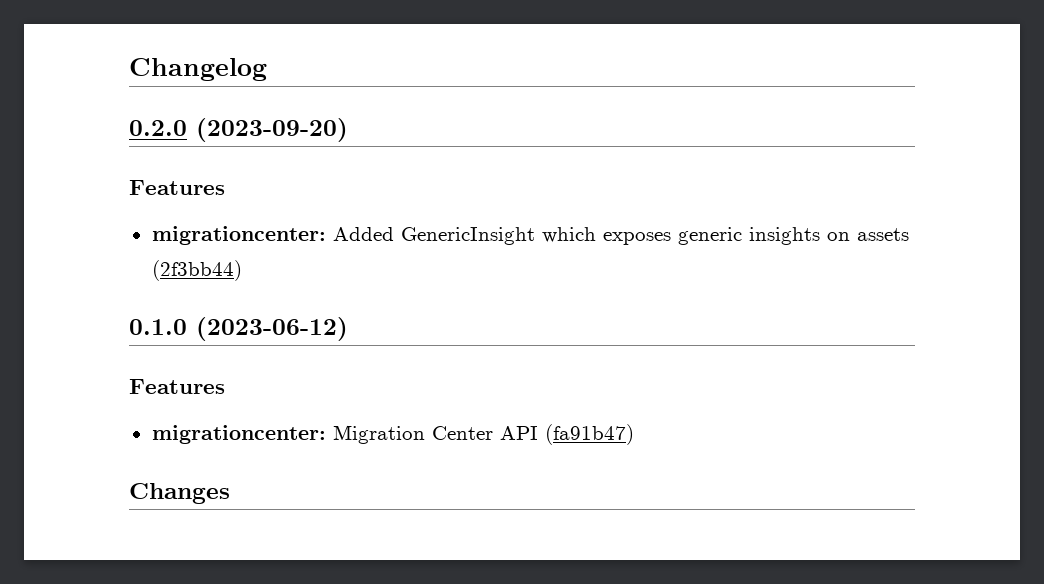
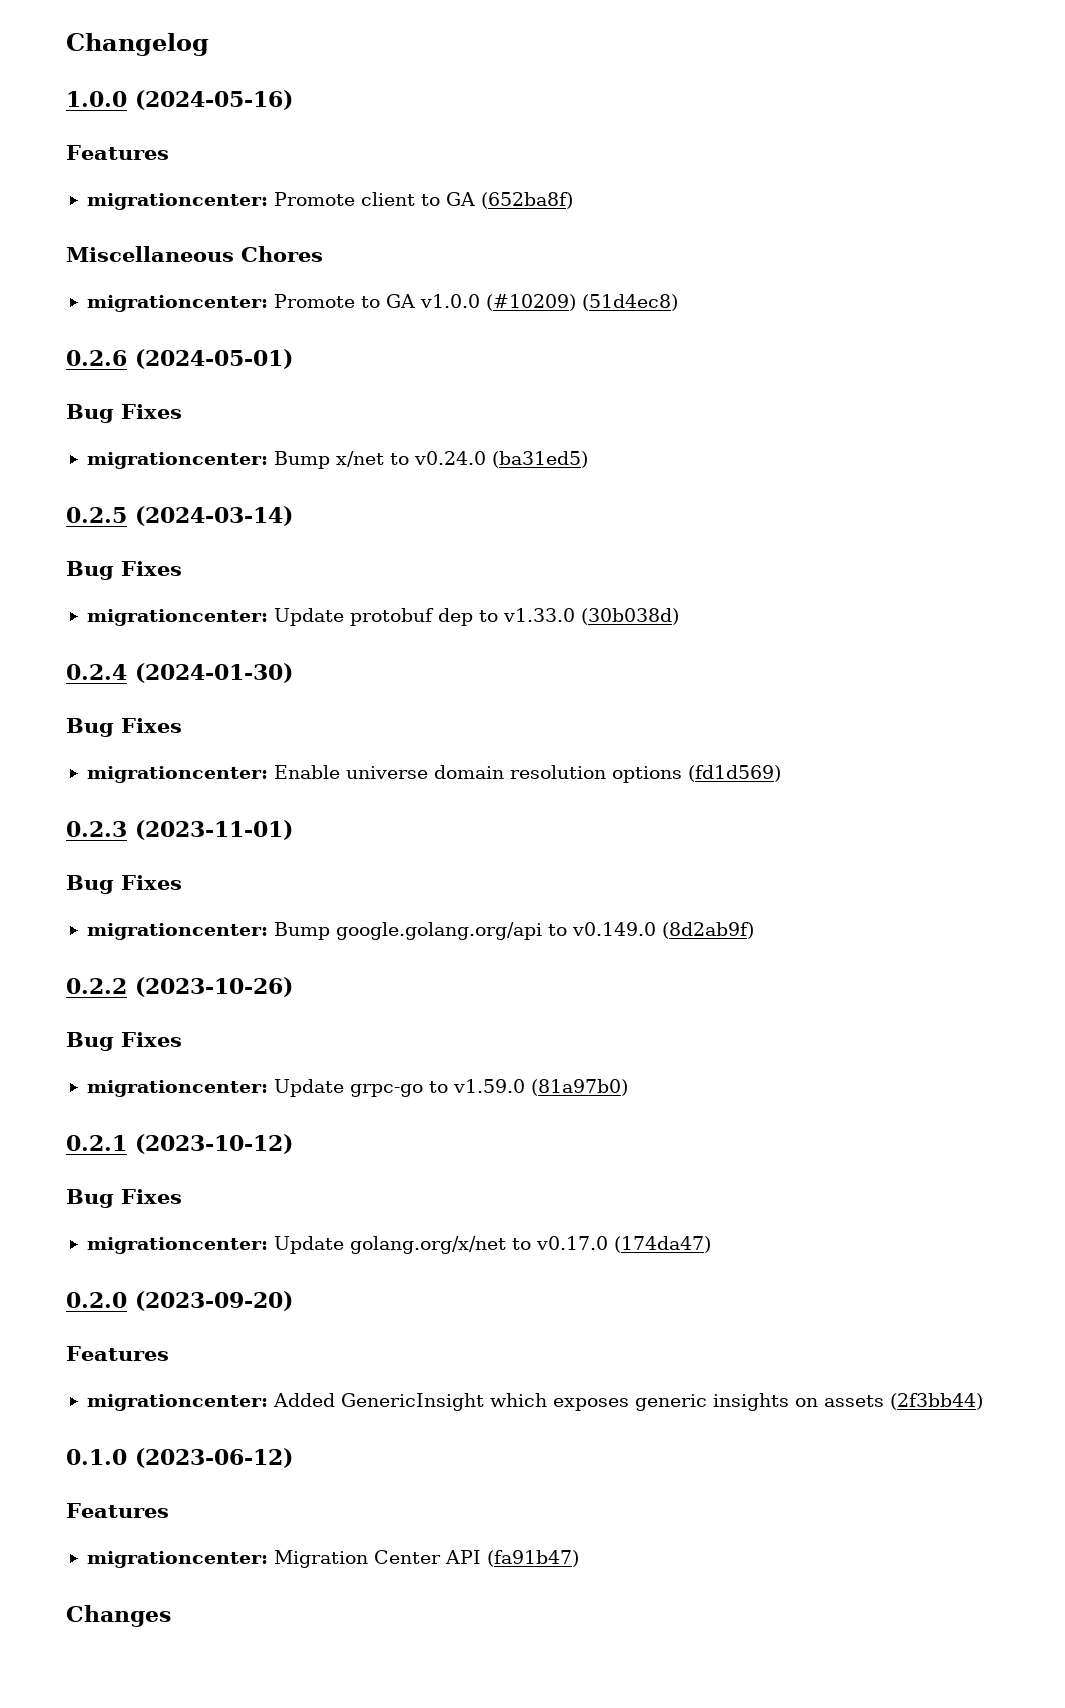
+ 1.0.0 (2024-05-16)
+ Features
+ migrationcenter: Promote client to GA (652ba8f)
+ Miscellaneous Chores
+ migrationcenter: Promote to GA v1.0.0 (#10209) (51d4ec8)
+ 0.2.6 (2024-05-01)
+ Bug Fixes
+ migrationcenter: Bump x/net to v0.24.0 (ba31ed5)
+ 0.2.5 (2024-03-14)
+ Bug Fixes
+ migrationcenter: Update protobuf dep to v1.33.0 (30b038d)
+ 0.2.4 (2024-01-30)
+ Bug Fixes
+ migrationcenter: Enable universe domain resolution options (fd1d569)
+ 0.2.3 (2023-11-01)
+ Bug Fixes
+ migrationcenter: Bump google.golang.org/api to v0.149.0 (8d2ab9f)
+ 0.2.2 (2023-10-26)
+ Bug Fixes
+ migrationcenter: Update grpc-go to v1.59.0 (81a97b0)
+ 0.2.1 (2023-10-12)
+ Bug Fixes
+ migrationcenter: Update golang.org/x/net to v0.17.0 (174da47)

